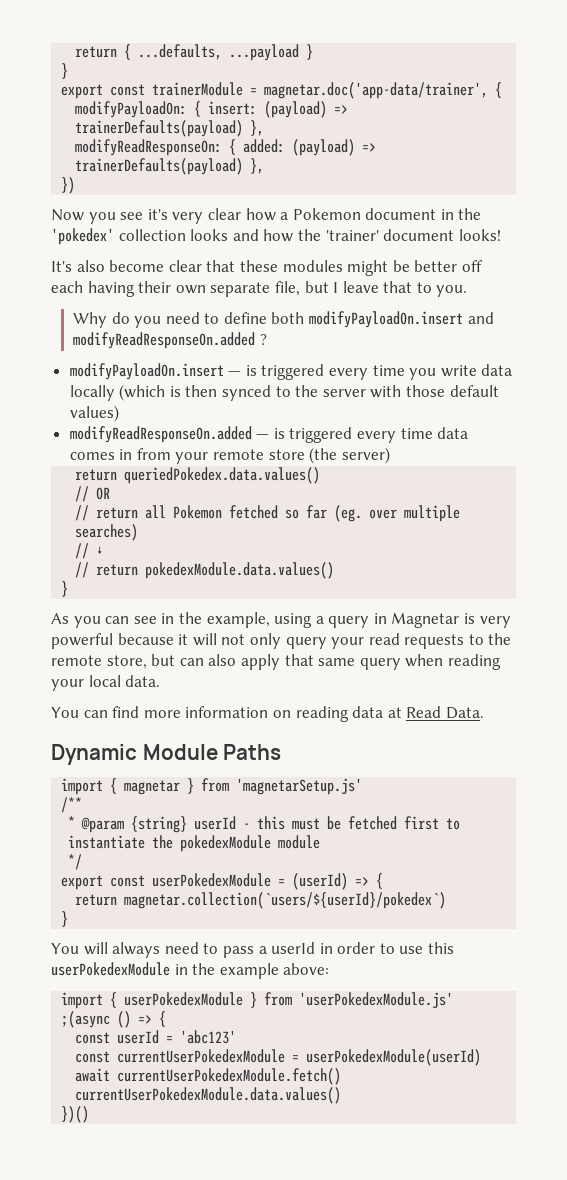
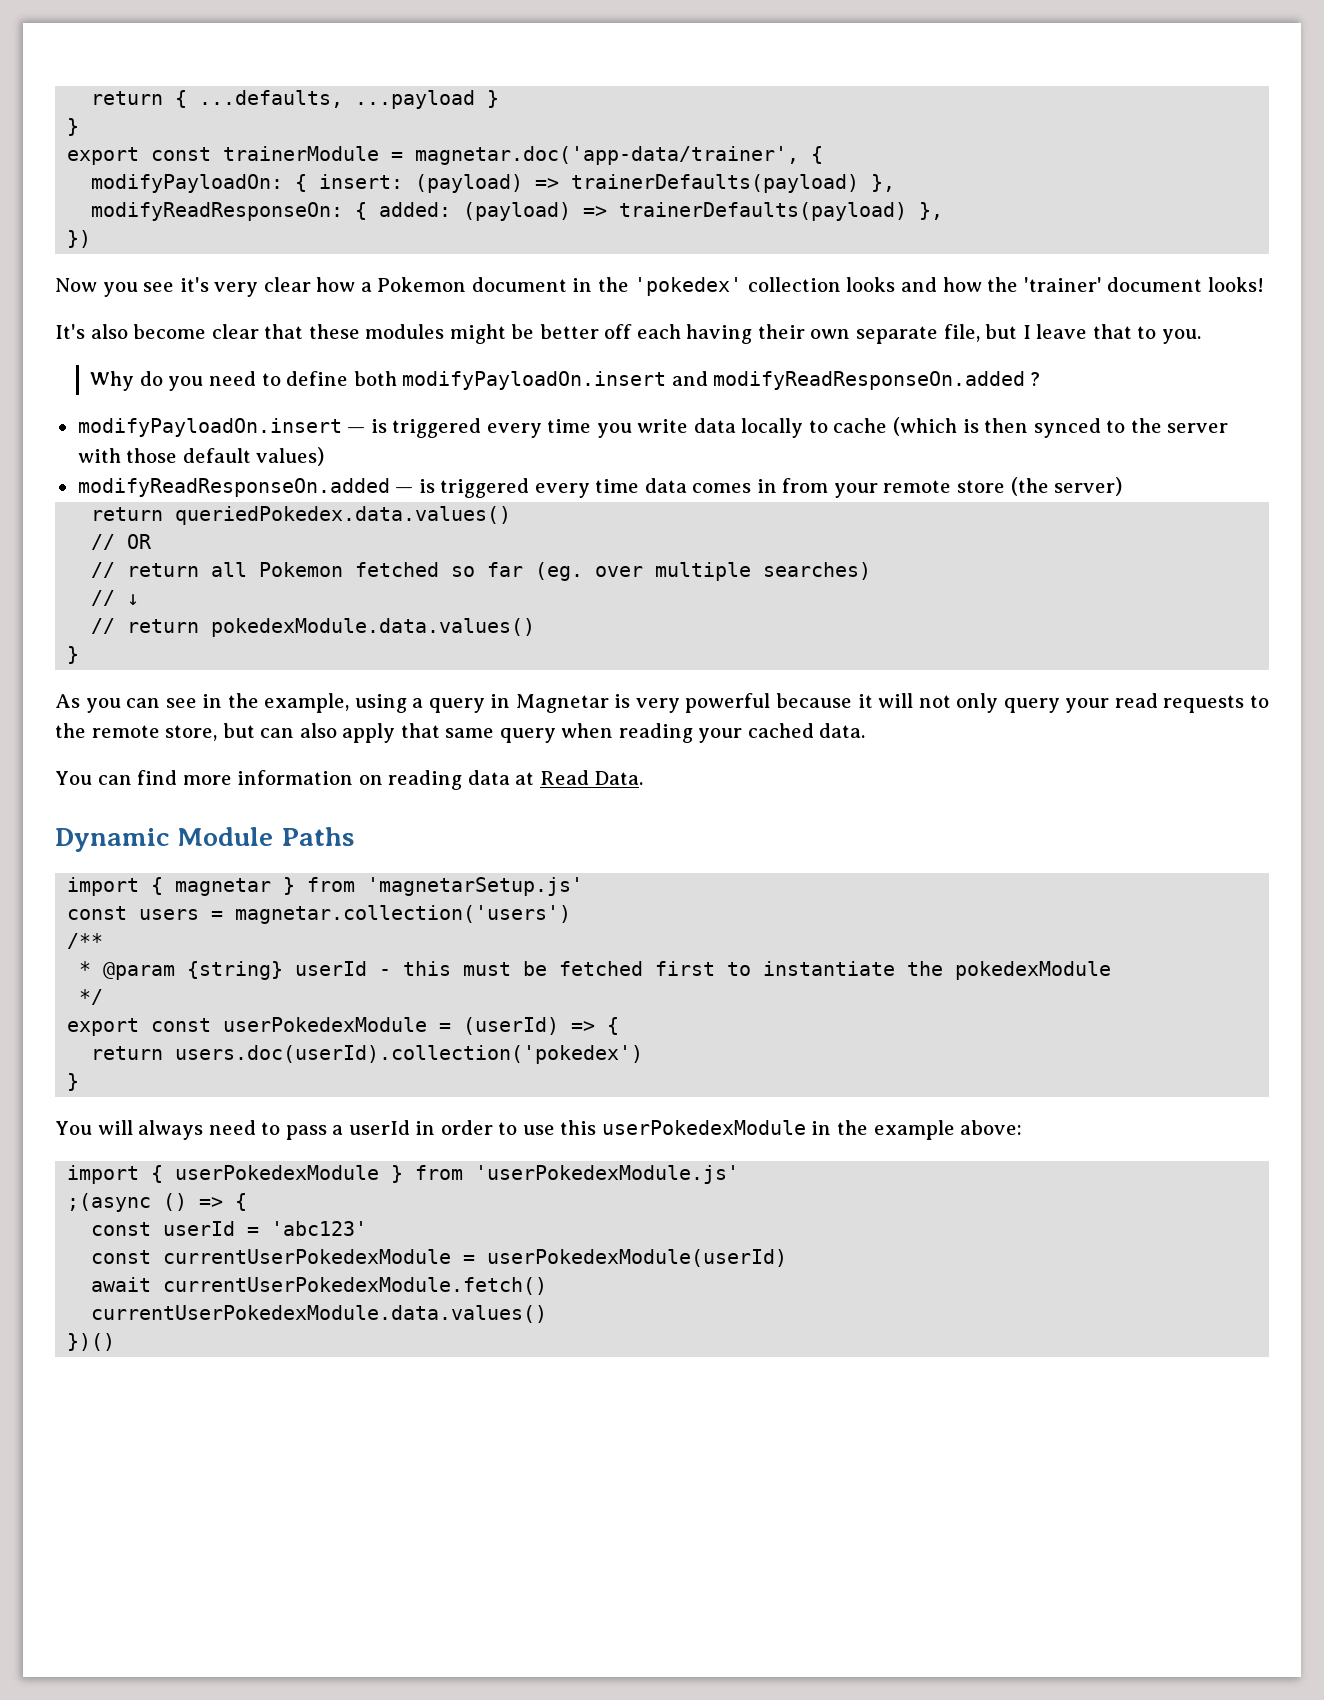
- modifyPayloadOn.insert — is triggered every time you write data locally (which is then synced to the server with those default values)
+ modifyPayloadOn.insert — is triggered every time you write data locally to cache (which is then synced to the server with those default values)
- As you can see in the example, using a query in Magnetar is very powerful because it will not only query your read requests to the remote store, but can also apply that same query when reading your local data.
+ As you can see in the example, using a query in Magnetar is very powerful because it will not only query your read requests to the remote store, but can also apply that same query when reading your cached data.
+ const users = magnetar.collection('users')
- * @param {string} userId - this must be fetched first to instantiate the pokedexModule module
+ * @param {string} userId - this must be fetched first to instantiate the pokedexModule
- return magnetar.collection(`users/${userId}/pokedex`)
+ return users.doc(userId).collection('pokedex')

